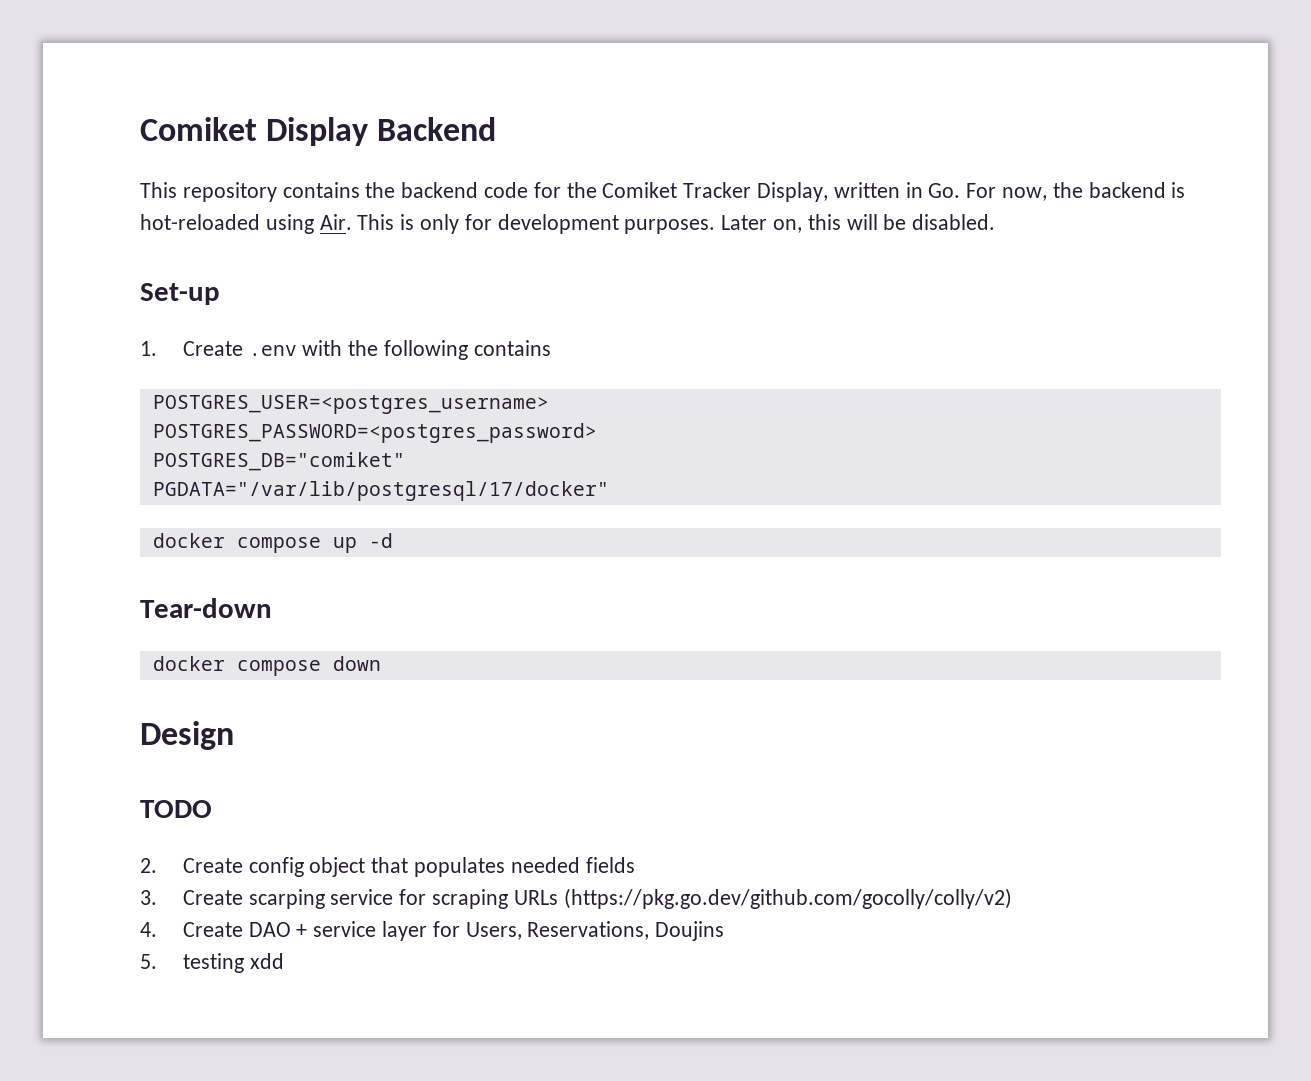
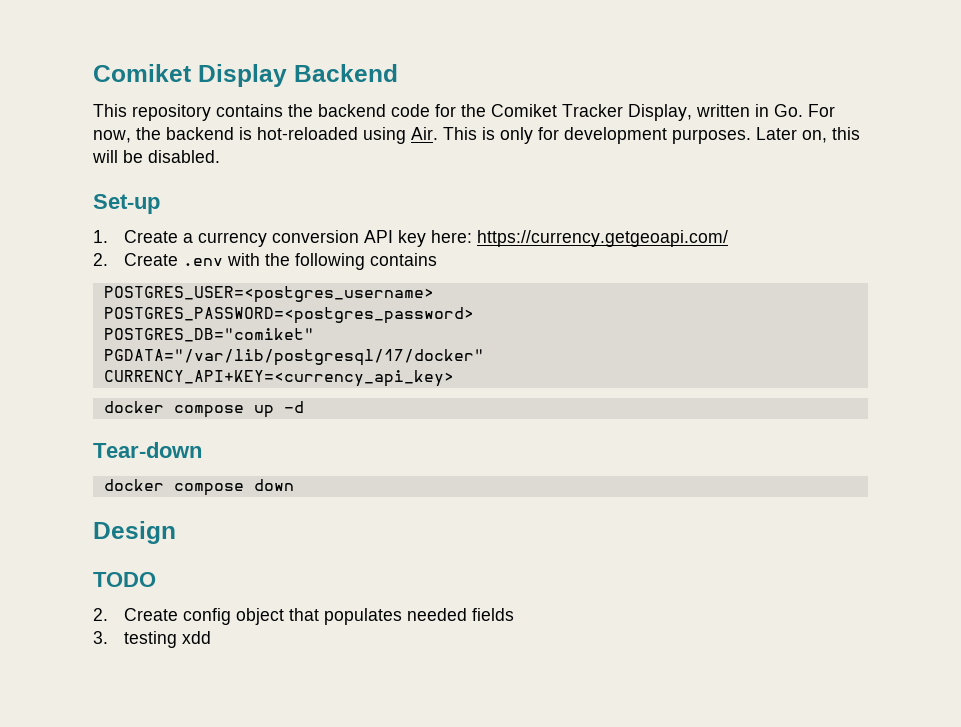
- 1. Create .env with the following contains
+ 1. Create a currency conversion API key here: https://currency.getgeoapi.com/
+ 2. Create .env with the following contains
+ CURRENCY_API+KEY=<currency_api_key>
- 3. Create scarping service for scraping URLs (https://pkg.go.dev/github.com/gocolly/colly/v2)
- 4. Create DAO + service layer for Users, Reservations, Doujins
- 5. testing xdd
+ 3. testing xdd

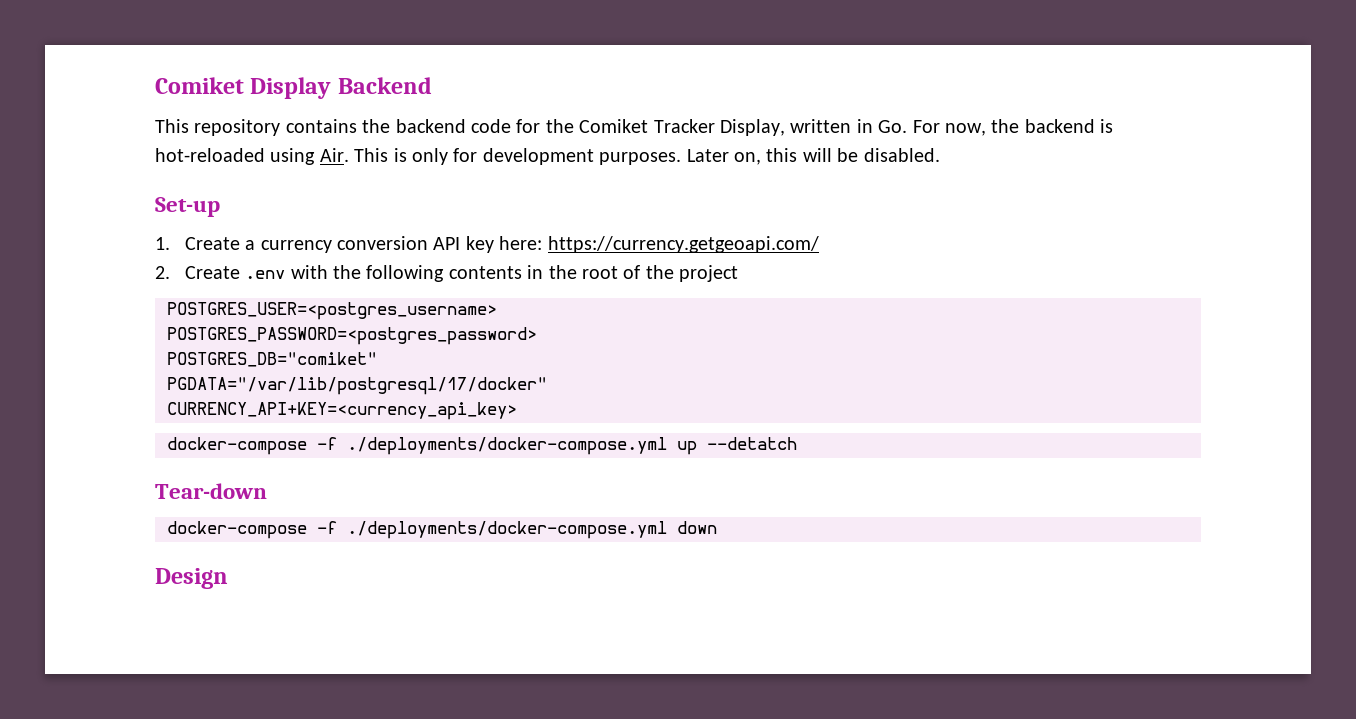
- 2. Create .env with the following contains
+ 2. Create .env with the following contents in the root of the project
- docker compose up -d
+ docker-compose -f ./deployments/docker-compose.yml up --detatch
  Tear-down
- docker compose down
+ docker-compose -f ./deployments/docker-compose.yml down
  Design
- TODO
- 2. Create config object that populates needed fields
- 3. testing xdd

